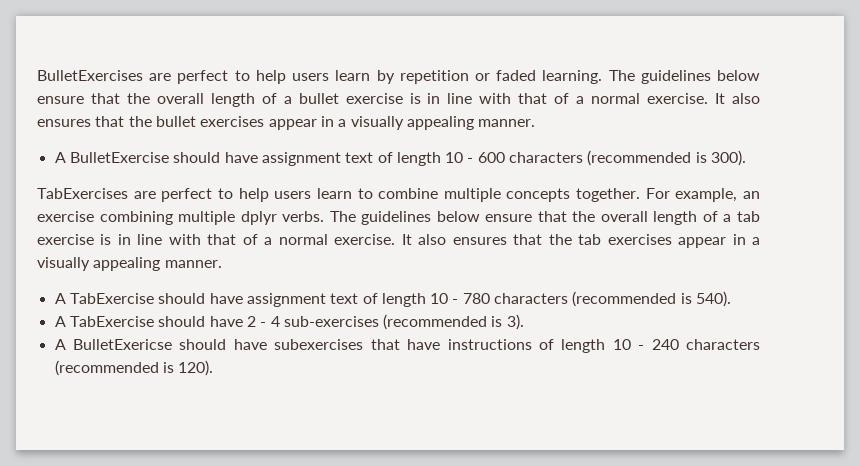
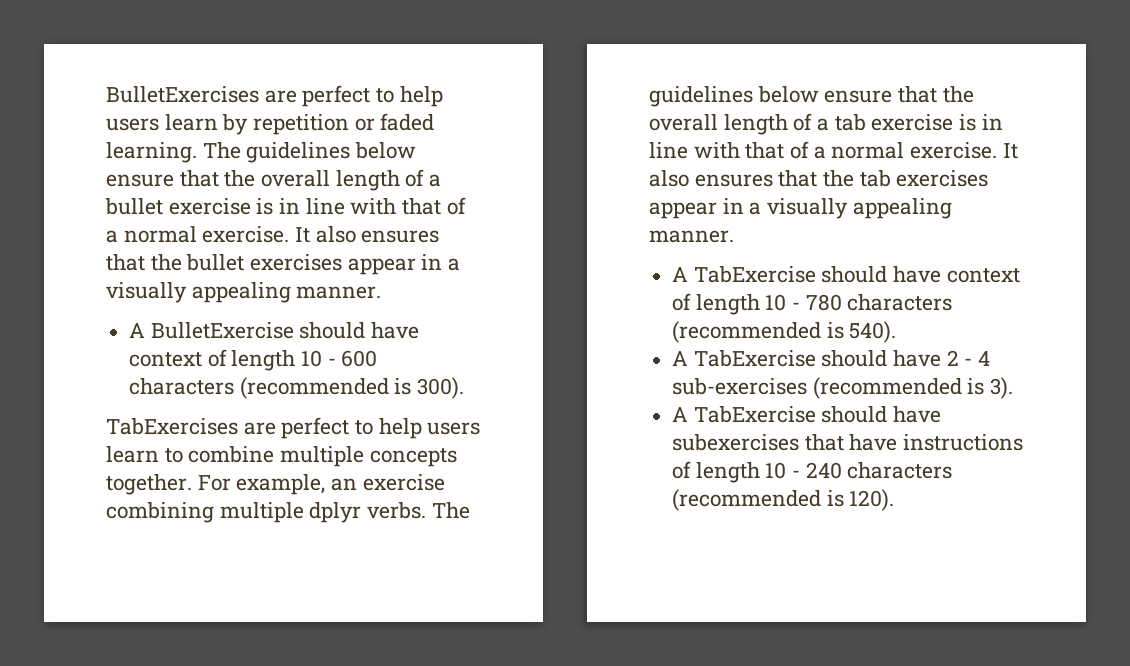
- A BulletExercise should have assignment text of length 10 - 600 characters (recommended is 300).
+ A BulletExercise should have context of length 10 - 600 characters (recommended is 300).
- A TabExercise should have assignment text of length 10 - 780 characters (recommended is 540).
+ A TabExercise should have context of length 10 - 780 characters (recommended is 540).
- A BulletExericse should have subexercises that have instructions of length 10 - 240 characters (recommended is 120).
+ A TabExercise should have subexercises that have instructions of length 10 - 240 characters (recommended is 120).

